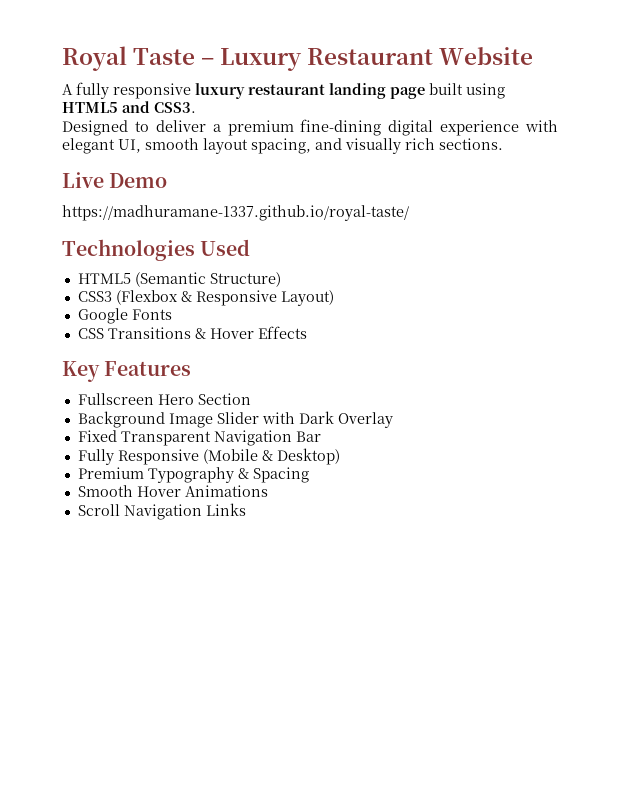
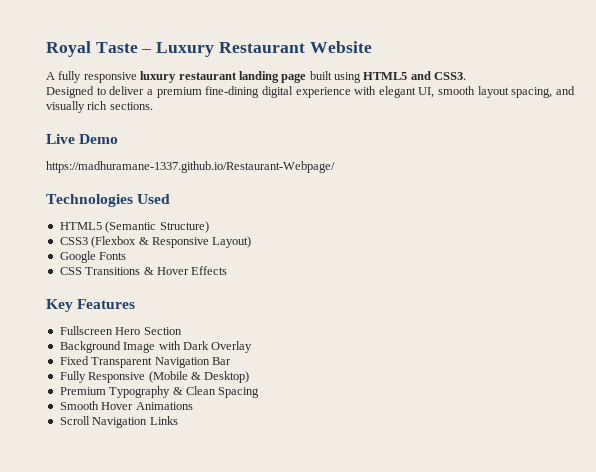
- https://madhuramane-1337.github.io/royal-taste/
+ https://madhuramane-1337.github.io/Restaurant-Webpage/
- Background Image Slider with Dark Overlay
+ Background Image with Dark Overlay
- Premium Typography & Spacing
+ Premium Typography & Clean Spacing

